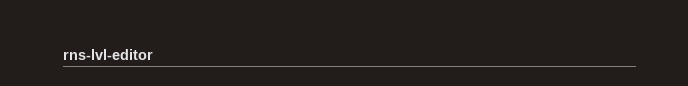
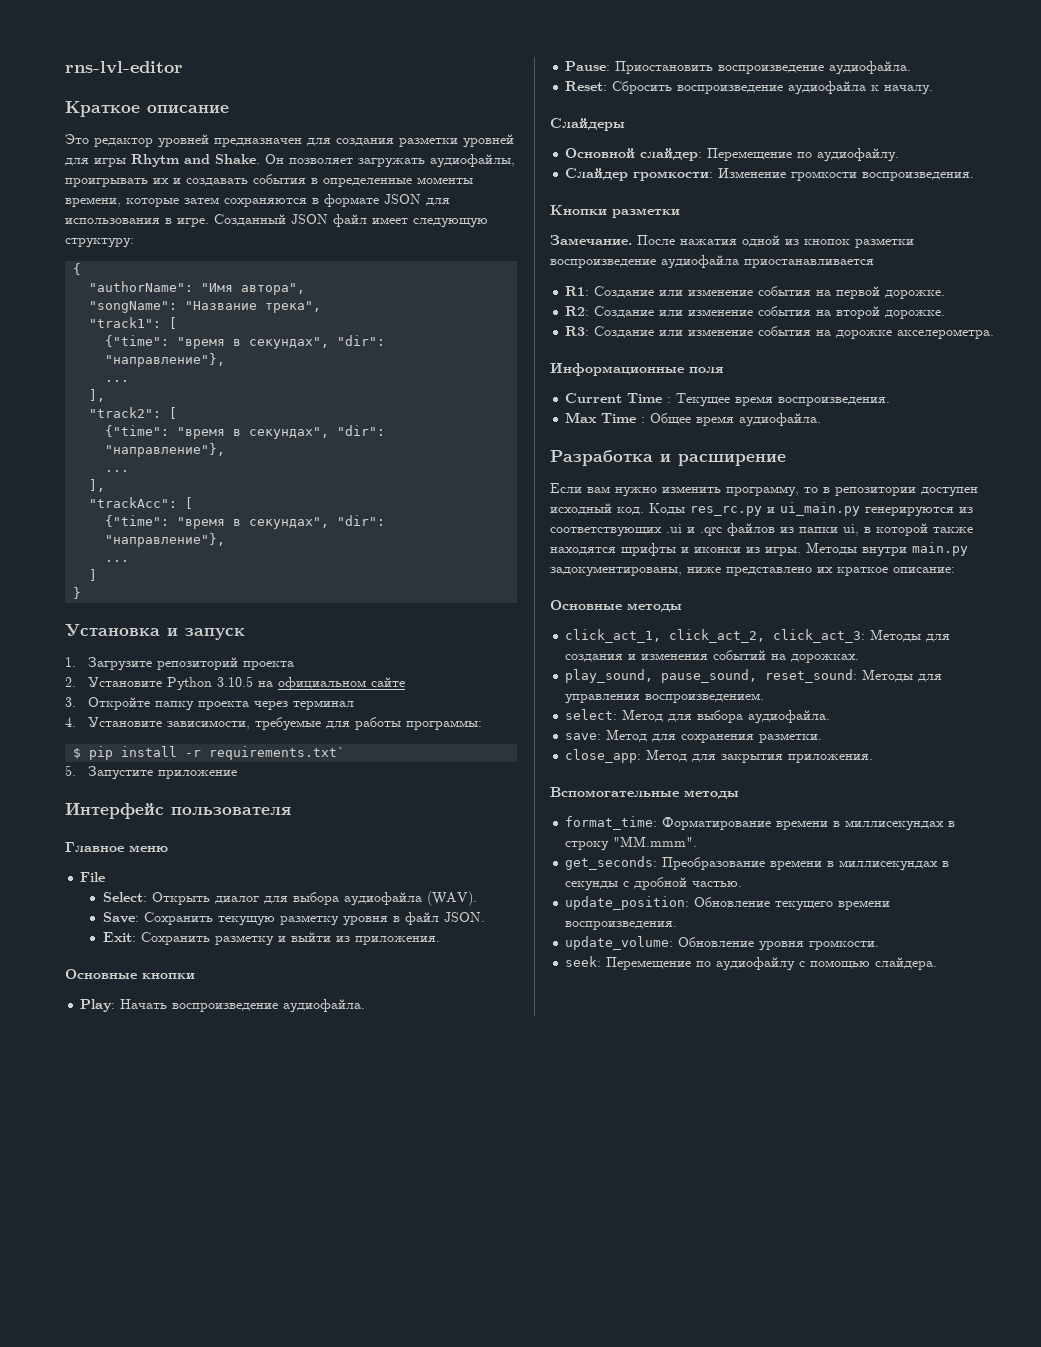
+ Краткое описание
+ Это редактор уровней предназначен для создания разметки уровней для игры Rhytm and Shake. Он позволяет загружать аудиофайлы, проигрывать их и создавать события в определенные моменты времени, которые затем сохраняются в формате JSON для использования в игре. Созданный JSON файл имеет следующую структуру:
+ {
+ "authorName": "Имя автора",
+ "songName": "Название трека",
+ "track1": [
+ {"time": "время в секундах", "dir": "направление"},
+ ...
+ ],
+ "track2": [
+ {"time": "время в секундах", "dir": "направление"},
+ ...
+ ],
+ "trackAcc": [
+ {"time": "время в секундах", "dir": "направление"},
+ ...
+ ]
+ }
+ Установка и запуск
+ 1. Загрузите репозиторий проекта
+ 2. Установите Python 3.10.5 на официальном сайте
+ 3. Откройте папку проекта через терминал
+ 4. Установите зависимости, требуемые для работы программы:
+ $ pip install -r requirements.txt`
+ 5. Запустите приложение
+ Интерфейс пользователя
+ Главное меню
+ File
+ Select: Открыть диалог для выбора аудиофайла (WAV).
+ Save: Сохранить текущую разметку уровня в файл JSON.
+ Exit: Сохранить разметку и выйти из приложения.
+ Основные кнопки
+ Play: Начать воспроизведение аудиофайла.
+ Pause: Приостановить воспроизведение аудиофайла.
+ Reset: Сбросить воспроизведение аудиофайла к началу.
+ Слайдеры
+ Основной слайдер: Перемещение по аудиофайлу.
+ Слайдер громкости: Изменение громкости воспроизведения.
+ Кнопки разметки
+ Замечание. После нажатия одной из кнопок разметки воспроизведение аудиофайла приостанавливается
+ R1: Создание или изменение события на первой дорожке.
+ R2: Создание или изменение события на второй дорожке.
+ R3: Создание или изменение события на дорожке акселерометра.
+ Информационные поля
+ Current Time : Текущее время воспроизведения.
+ Max Time : Общее время аудиофайла.
+ Разработка и расширение
+ Если вам нужно изменить программу, то в репозитории доступен исходный код. Коды res_rc.py и ui_main.py генерируются из соответствующих .ui и .qrc файлов из папки ui, в которой также находятся шрифты и иконки из игры. Методы внутри main.py задокументированы, ниже представлено их краткое описание:
+ Основные методы
+ click_act_1, click_act_2, click_act_3: Методы для создания и изменения событий на дорожках.
+ play_sound, pause_sound, reset_sound: Методы для управления воспроизведением.
+ select: Метод для выбора аудиофайла.
+ save: Метод для сохранения разметки.
+ close_app: Метод для закрытия приложения.
+ Вспомогательные методы
+ format_time: Форматирование времени в миллисекундах в строку "MM.mmm".
+ get_seconds: Преобразование времени в миллисекундах в секунды с дробной частью.
+ update_position: Обновление текущего времени воспроизведения.
+ update_volume: Обновление уровня громкости.
+ seek: Перемещение по аудиофайлу с помощью слайдера.

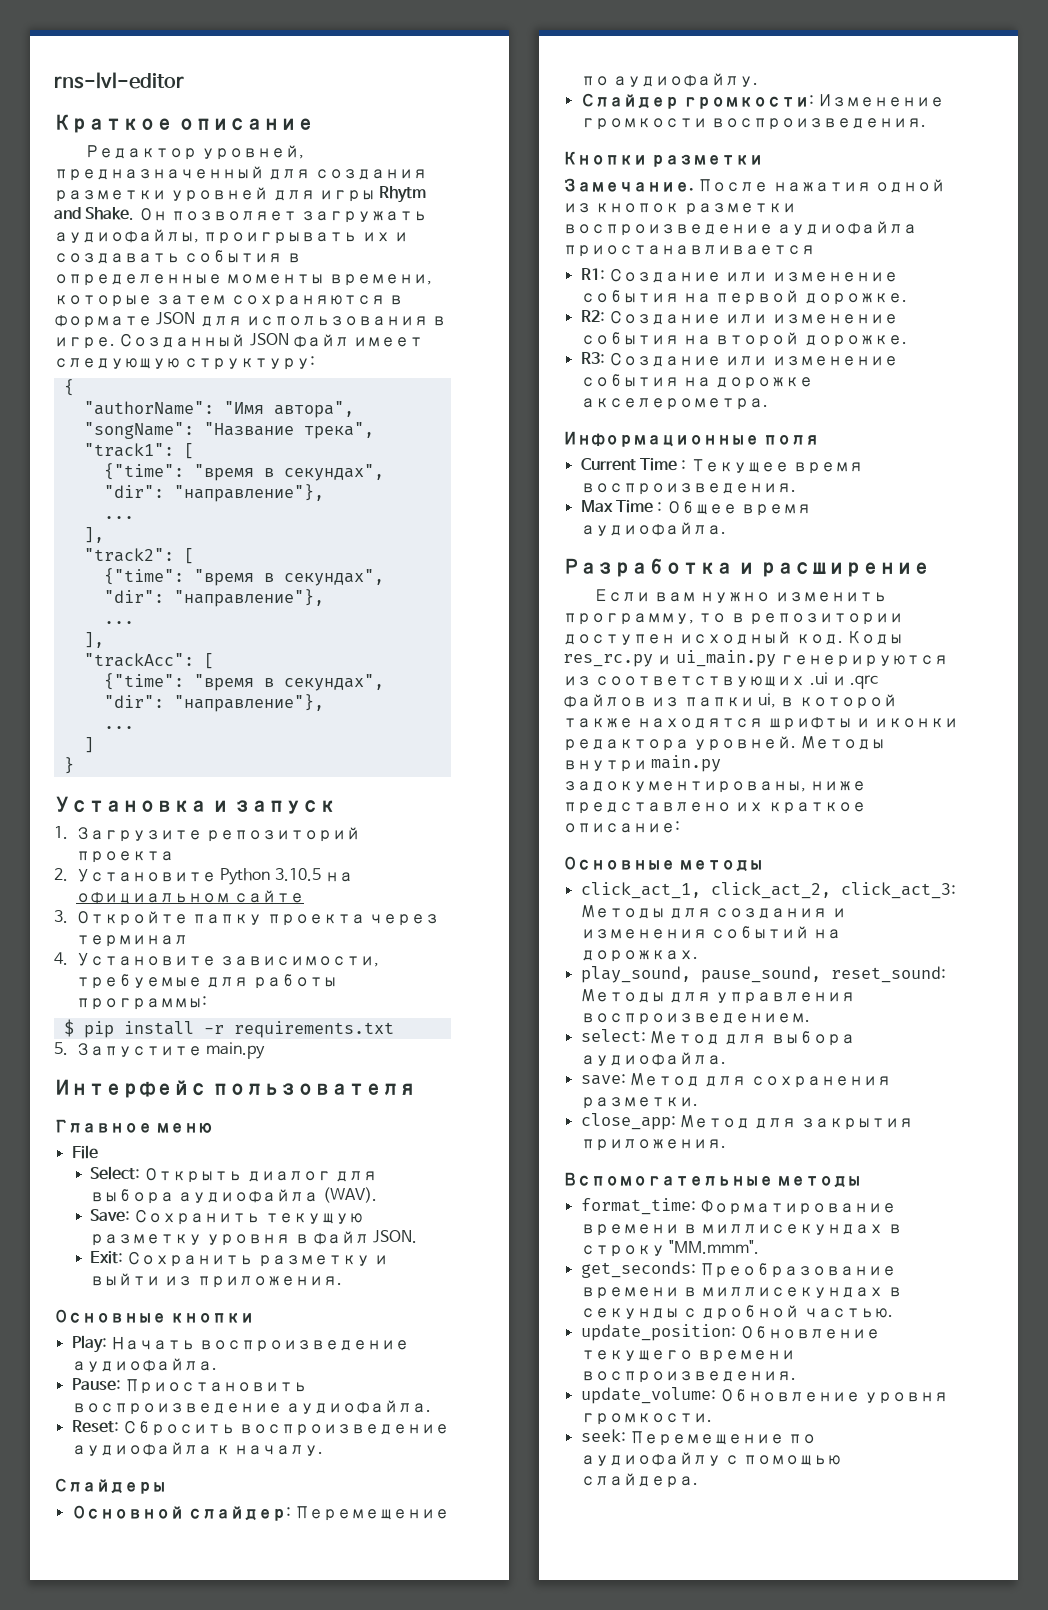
- Это редактор уровней предназначен для создания разметки уровней для игры Rhytm and Shake.
+ Редактор уровней, предназначенный для создания разметки уровней для игры Rhytm and Shake.
- $ pip install -r requirements.txt`
+ $ pip install -r requirements.txt
- 5. Запустите приложение
+ 5. Запустите main.py
- Коды res_rc.py и ui_main.py генерируются из соответствующих .ui и .qrc файлов из папки ui, в которой также находятся шрифты и иконки из игры.
+ Коды res_rc.py и ui_main.py генерируются из соответствующих .ui и .qrc файлов из папки ui, в которой также находятся шрифты и иконки редактора уровней.

